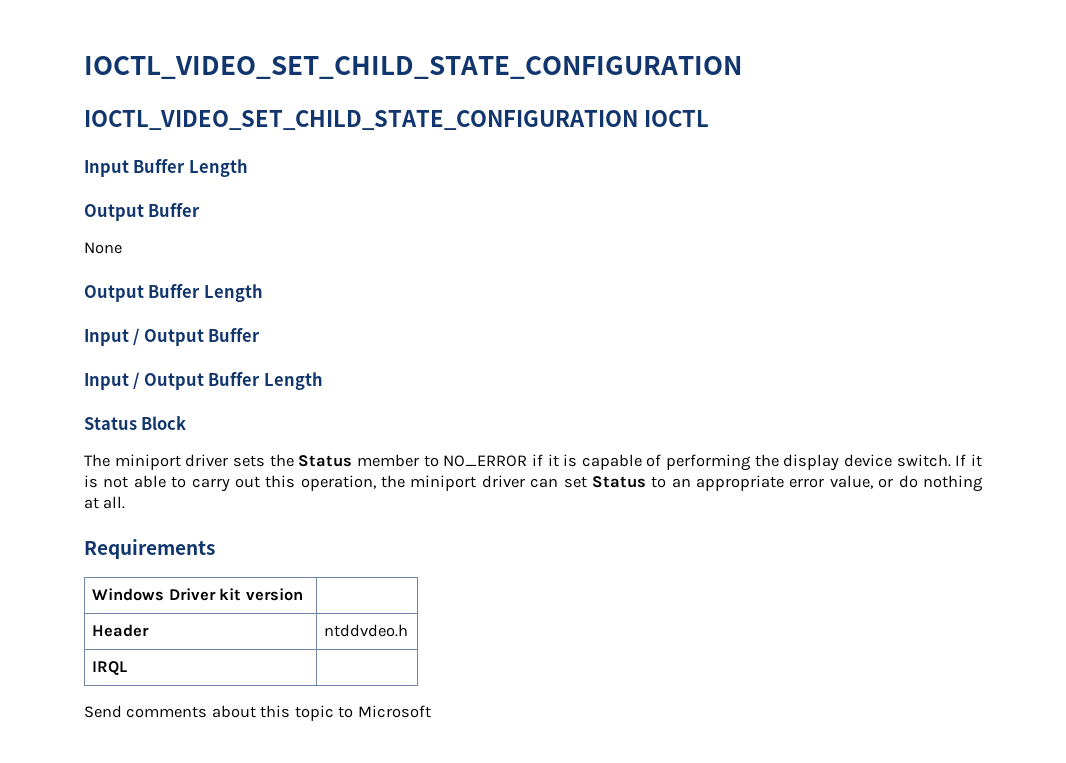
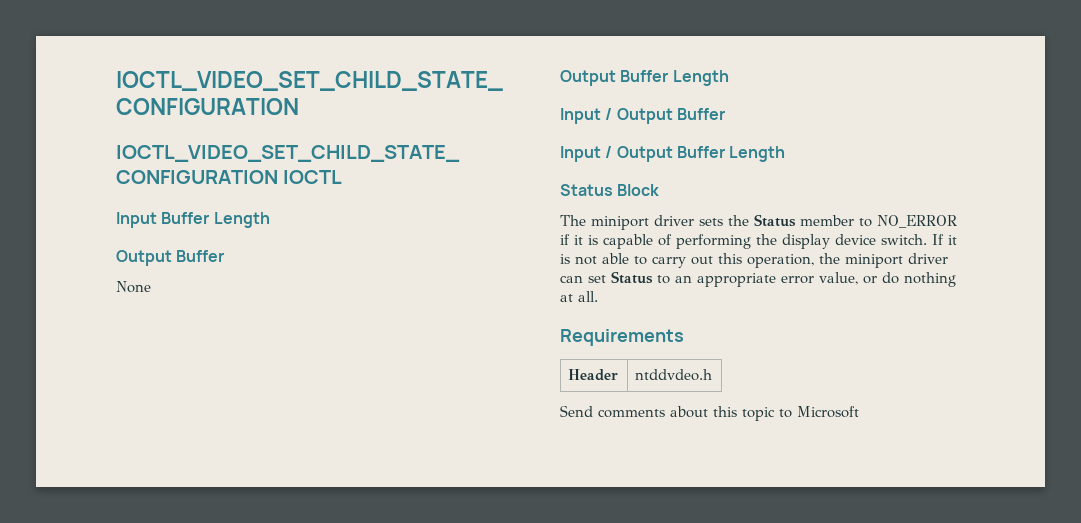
- Windows Driver kit version |
- IRQL |

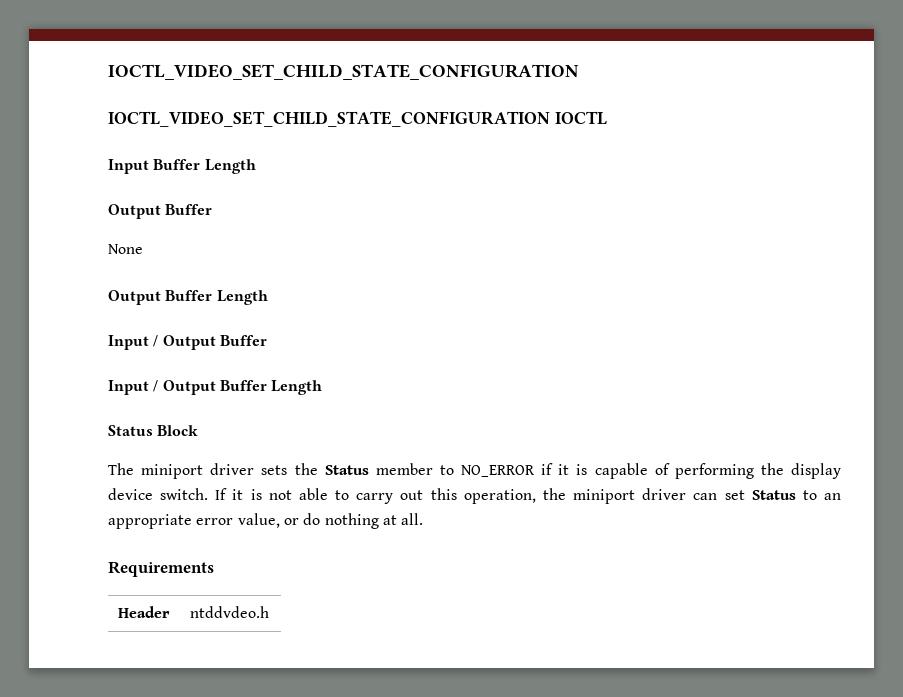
- Send comments about this topic to Microsoft

